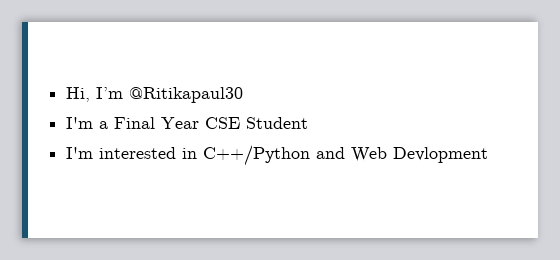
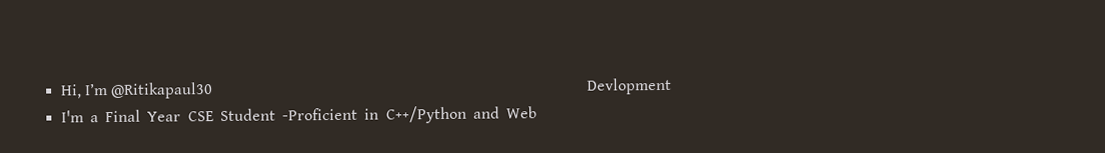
- I'm a Final Year CSE Student
- I'm interested in C++/Python and Web Devlopment
+ I'm a Final Year CSE Student -Proficient in C++/Python and Web Devlopment

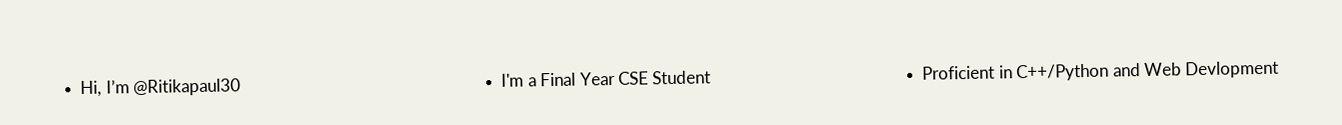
- I'm a Final Year CSE Student -Proficient in C++/Python and Web Devlopment
+ I'm a Final Year CSE Student
+ Proficient in C++/Python and Web Devlopment

